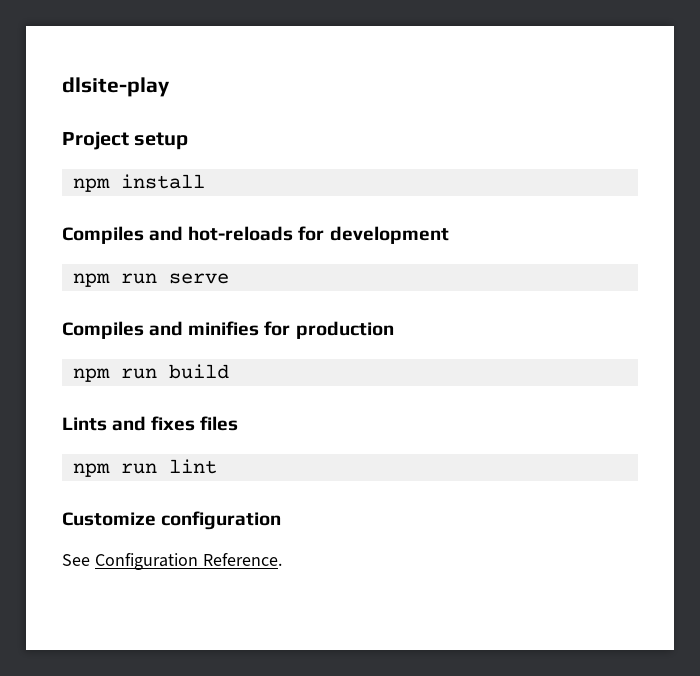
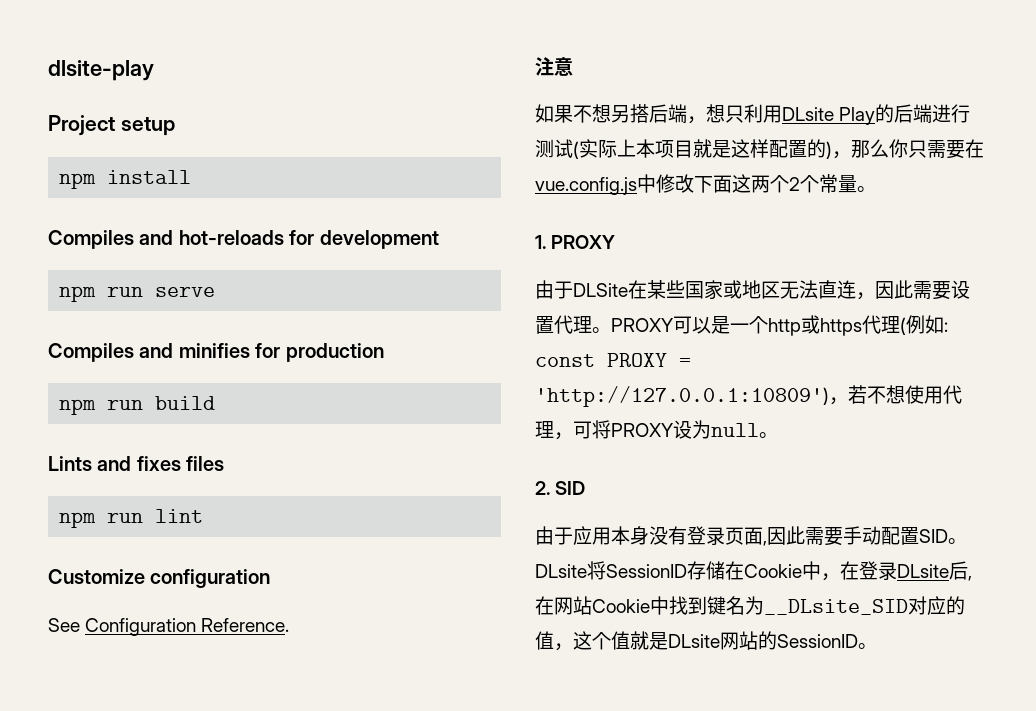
+ 注意
+ 如果不想另搭后端，想只利用DLsite Play的后端进行测试(实际上本项目就是这样配置的)，那么你只需要在vue.config.js中修改下面这两个2个常量。
+ 1. PROXY
+ 由于DLSite在某些国家或地区无法直连，因此需要设置代理。PROXY可以是一个http或https代理(例如: const PROXY = 'http://127.0.0.1:10809')，若不想使用代理，可将PROXY设为null。
+ 2. SID
+ 由于应用本身没有登录页面,因此需要手动配置SID。DLsite将SessionID存储在Cookie中，在登录DLsite后,在网站Cookie中找到键名为__DLsite_SID对应的值，这个值就是DLsite网站的SessionID。

